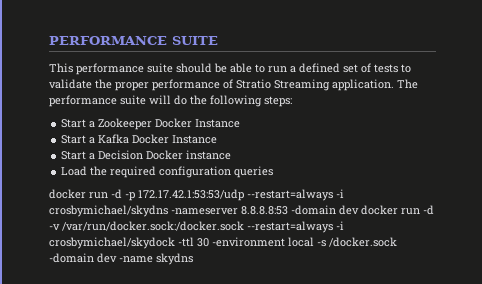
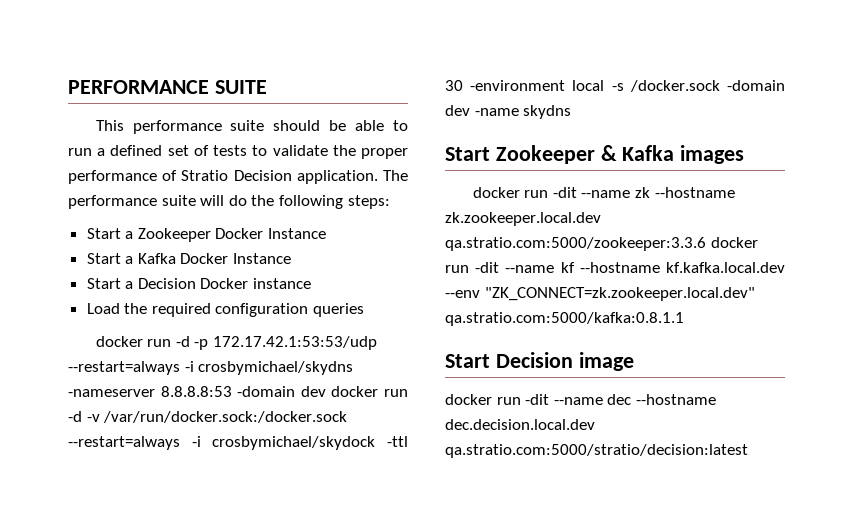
- This performance suite should be able to run a defined set of tests to validate the proper performance of Stratio Streaming application.
+ This performance suite should be able to run a defined set of tests to validate the proper performance of Stratio Decision application.
+ Start Zookeeper & Kafka images
+ docker run -dit --name zk --hostname zk.zookeeper.local.dev qa.stratio.com:5000/zookeeper:3.3.6 docker run -dit --name kf --hostname kf.kafka.local.dev --env "ZK_CONNECT=zk.zookeeper.local.dev" qa.stratio.com:5000/kafka:0.8.1.1
+ Start Decision image
+ docker run -dit --name dec --hostname dec.decision.local.dev qa.stratio.com:5000/stratio/decision:latest

